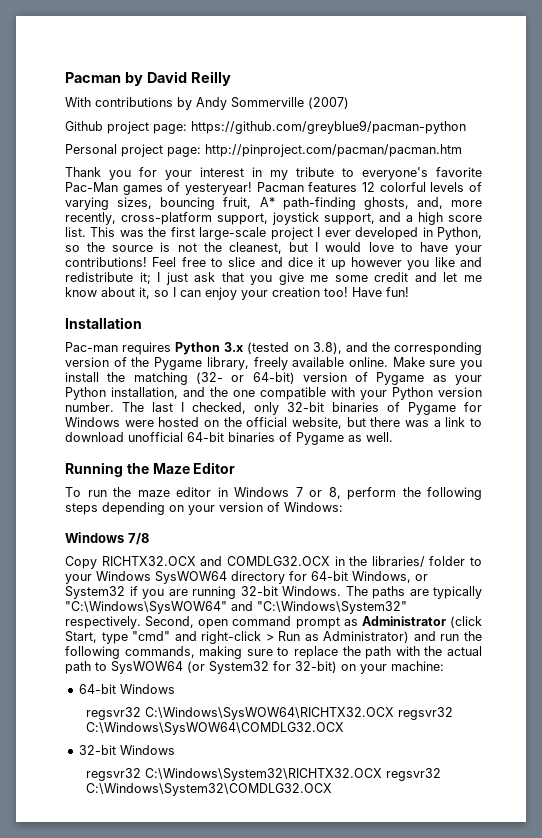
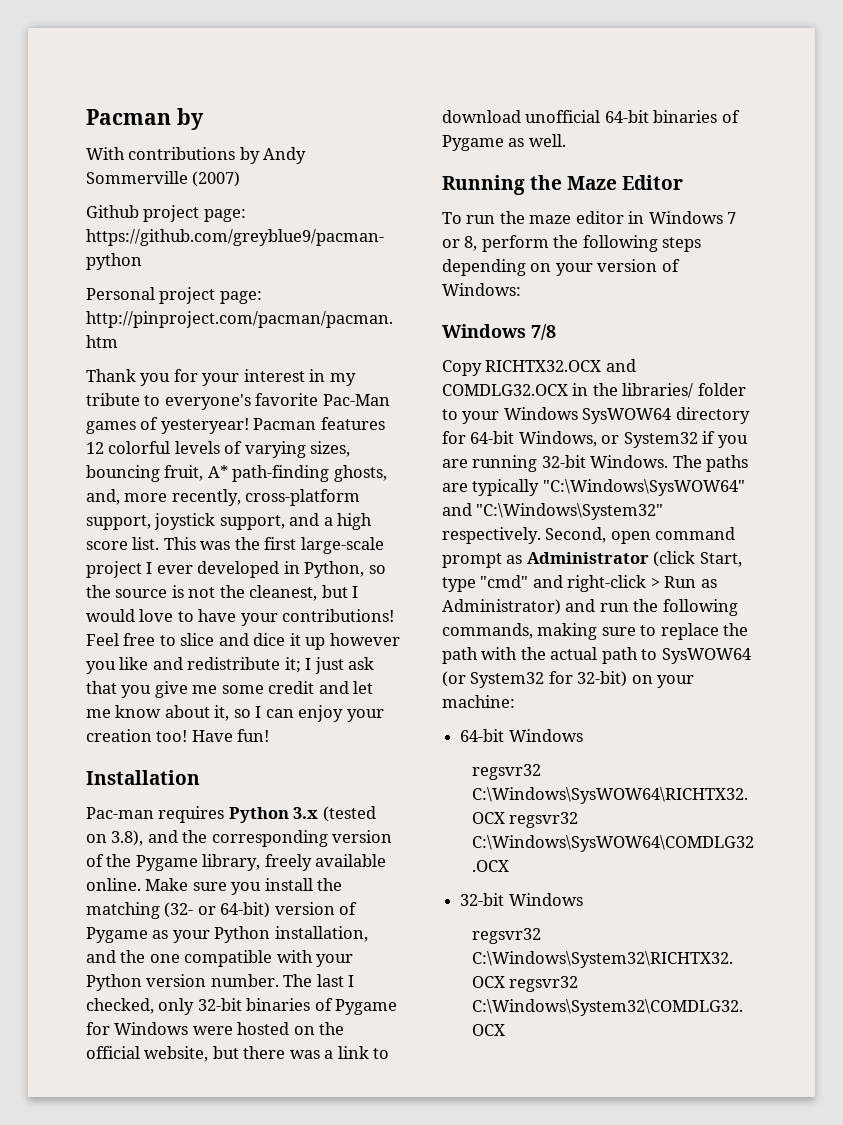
- Pacman by David Reilly
+ Pacman by

